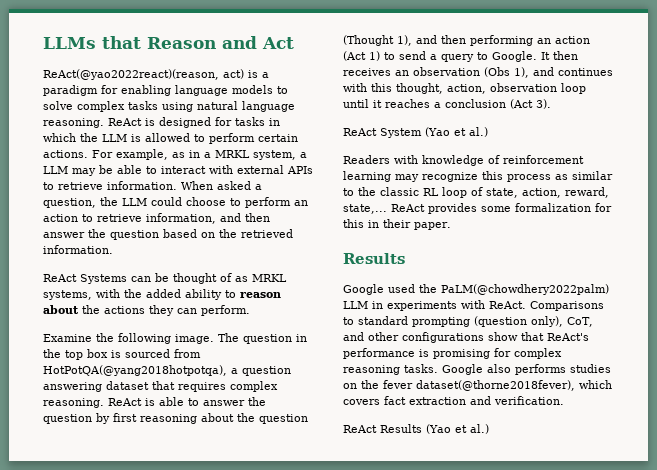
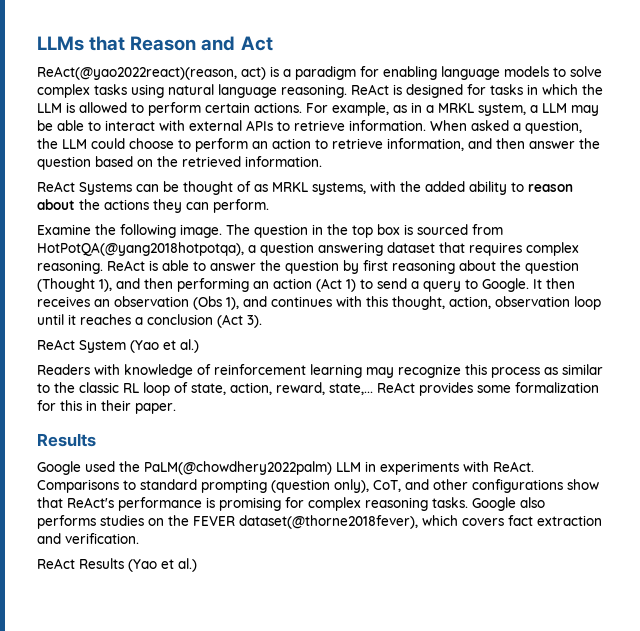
- Google also performs studies on the fever dataset(@thorne2018fever), which covers fact extraction and verification.
+ Google also performs studies on the FEVER dataset(@thorne2018fever), which covers fact extraction and verification.

